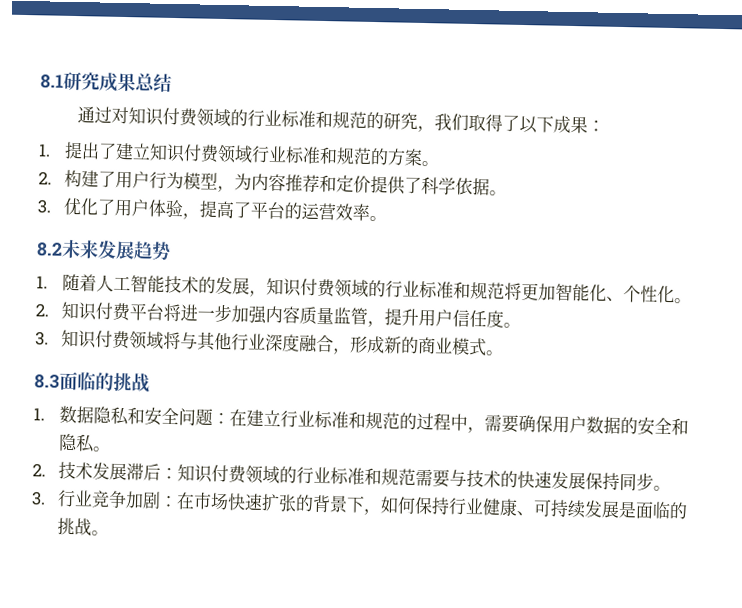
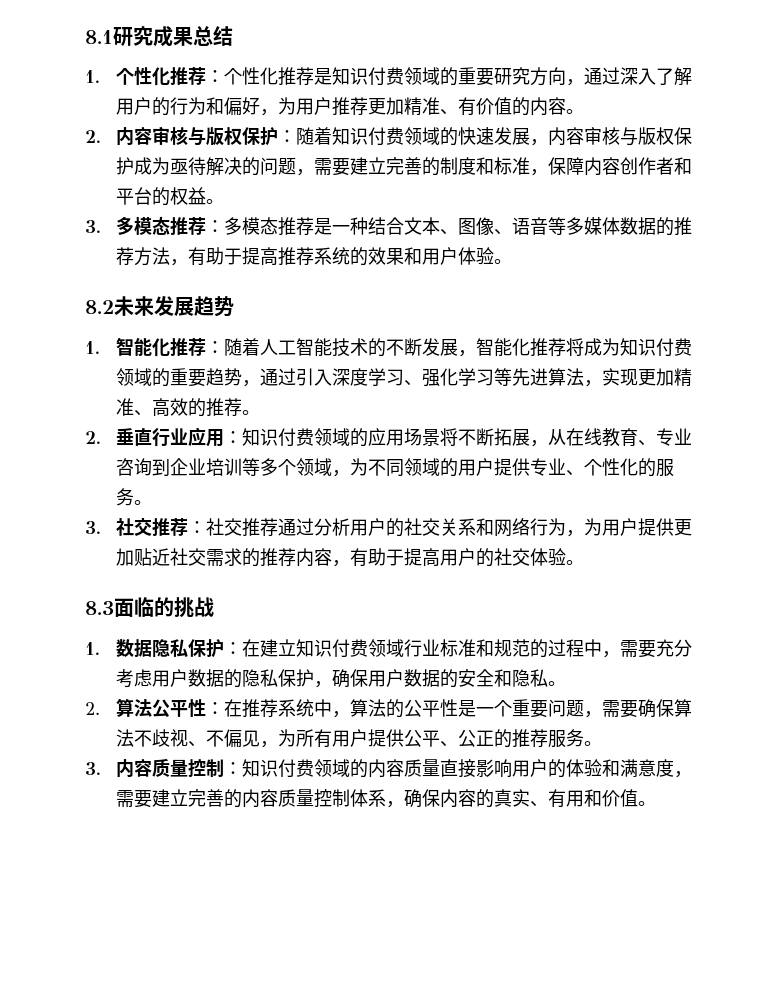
- 通过对知识付费领域的行业标准和规范的研究，我们取得了以下成果：
- 1.提出了建立知识付费领域行业标准和规范的方案。
- 2.构建了用户行为模型，为内容推荐和定价提供了科学依据。
- 3.优化了用户体验，提高了平台的运营效率。
+ 1.个性化推荐：个性化推荐是知识付费领域的重要研究方向，通过深入了解用户的行为和偏好，为用户推荐更加精准、有价值的内容。
+ 2.内容审核与版权保护：随着知识付费领域的快速发展，内容审核与版权保护成为亟待解决的问题，需要建立完善的制度和标准，保障内容创作者和平台的权益。
+ 3.多模态推荐：多模态推荐是一种结合文本、图像、语音等多媒体数据的推荐方法，有助于提高推荐系统的效果和用户体验。
  8.2未来发展趋势
- 1.随着人工智能技术的发展，知识付费领域的行业标准和规范将更加智能化、个性化。
- 2.知识付费平台将进一步加强内容质量监管，提升用户信任度。
- 3.知识付费领域将与其他行业深度融合，形成新的商业模式。
+ 1.智能化推荐：随着人工智能技术的不断发展，智能化推荐将成为知识付费领域的重要趋势，通过引入深度学习、强化学习等先进算法，实现更加精准、高效的推荐。
+ 2.垂直行业应用：知识付费领域的应用场景将不断拓展，从在线教育、专业咨询到企业培训等多个领域，为不同领域的用户提供专业、个性化的服务。
+ 3.社交推荐：社交推荐通过分析用户的社交关系和网络行为，为用户提供更加贴近社交需求的推荐内容，有助于提高用户的社交体验。
  8.3面临的挑战
- 1.数据隐私和安全问题：在建立行业标准和规范的过程中，需要确保用户数据的安全和隐私。
+ 1.数据隐私保护：在建立知识付费领域行业标准和规范的过程中，需要充分考虑用户数据的隐私保护，确保用户数据的安全和隐私。
- 2.技术发展滞后：知识付费领域的行业标准和规范需要与技术的快速发展保持同步。
- 3.行业竞争加剧：在市场快速扩张的背景下，如何保持行业健康、可持续发展是面临的挑战。
+ 2.算法公平性：在推荐系统中，算法的公平性是一个重要问题，需要确保算法不歧视、不偏见，为所有用户提供公平、公正的推荐服务。
+ 3.内容质量控制：知识付费领域的内容质量直接影响用户的体验和满意度，需要建立完善的内容质量控制体系，确保内容的真实、有用和价值。

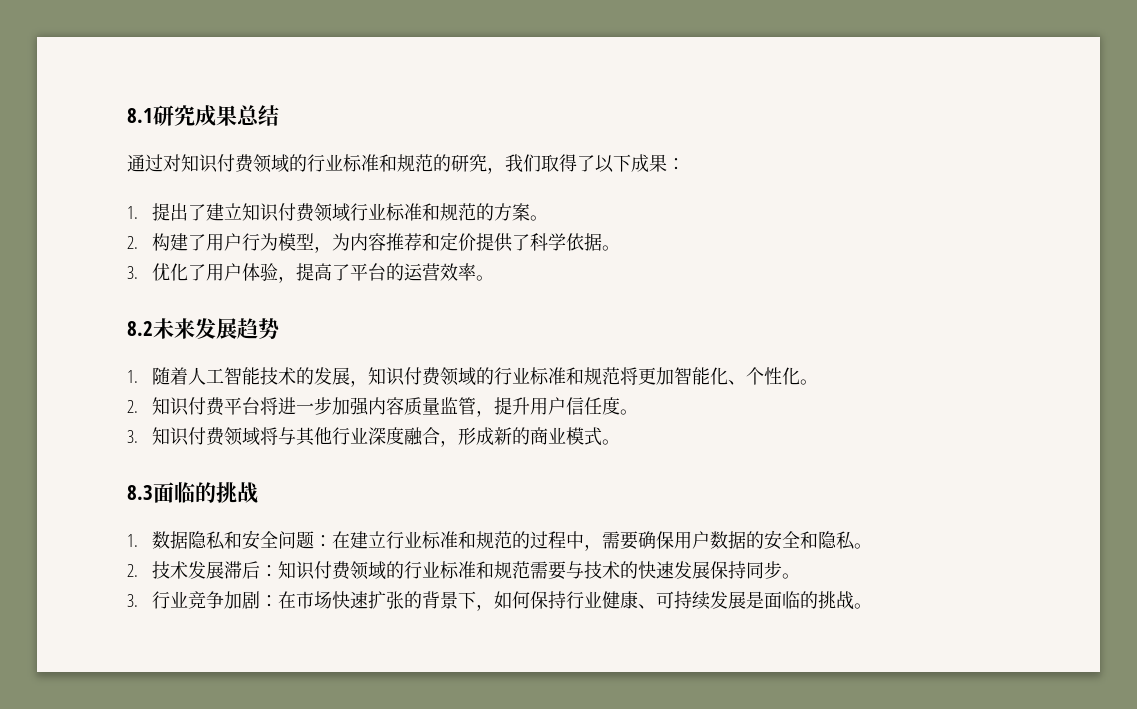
- 1.个性化推荐：个性化推荐是知识付费领域的重要研究方向，通过深入了解用户的行为和偏好，为用户推荐更加精准、有价值的内容。
- 2.内容审核与版权保护：随着知识付费领域的快速发展，内容审核与版权保护成为亟待解决的问题，需要建立完善的制度和标准，保障内容创作者和平台的权益。
- 3.多模态推荐：多模态推荐是一种结合文本、图像、语音等多媒体数据的推荐方法，有助于提高推荐系统的效果和用户体验。
+ 通过对知识付费领域的行业标准和规范的研究，我们取得了以下成果：
+ 1.提出了建立知识付费领域行业标准和规范的方案。
+ 2.构建了用户行为模型，为内容推荐和定价提供了科学依据。
+ 3.优化了用户体验，提高了平台的运营效率。
  8.2未来发展趋势
- 1.智能化推荐：随着人工智能技术的不断发展，智能化推荐将成为知识付费领域的重要趋势，通过引入深度学习、强化学习等先进算法，实现更加精准、高效的推荐。
- 2.垂直行业应用：知识付费领域的应用场景将不断拓展，从在线教育、专业咨询到企业培训等多个领域，为不同领域的用户提供专业、个性化的服务。
- 3.社交推荐：社交推荐通过分析用户的社交关系和网络行为，为用户提供更加贴近社交需求的推荐内容，有助于提高用户的社交体验。
+ 1.随着人工智能技术的发展，知识付费领域的行业标准和规范将更加智能化、个性化。
+ 2.知识付费平台将进一步加强内容质量监管，提升用户信任度。
+ 3.知识付费领域将与其他行业深度融合，形成新的商业模式。
  8.3面临的挑战
- 1.数据隐私保护：在建立知识付费领域行业标准和规范的过程中，需要充分考虑用户数据的隐私保护，确保用户数据的安全和隐私。
+ 1.数据隐私和安全问题：在建立行业标准和规范的过程中，需要确保用户数据的安全和隐私。
- 2.算法公平性：在推荐系统中，算法的公平性是一个重要问题，需要确保算法不歧视、不偏见，为所有用户提供公平、公正的推荐服务。
- 3.内容质量控制：知识付费领域的内容质量直接影响用户的体验和满意度，需要建立完善的内容质量控制体系，确保内容的真实、有用和价值。
+ 2.技术发展滞后：知识付费领域的行业标准和规范需要与技术的快速发展保持同步。
+ 3.行业竞争加剧：在市场快速扩张的背景下，如何保持行业健康、可持续发展是面临的挑战。

